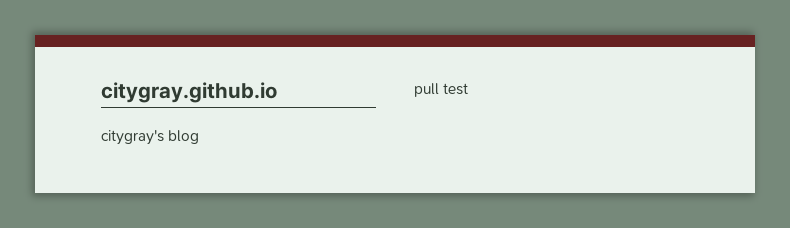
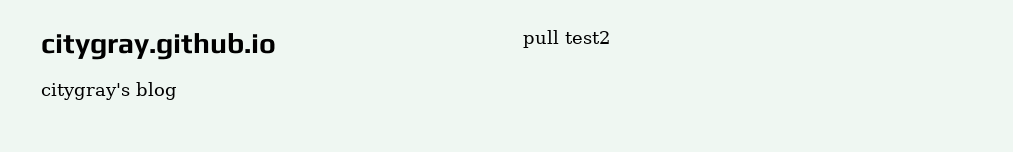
- pull test
+ pull test2

